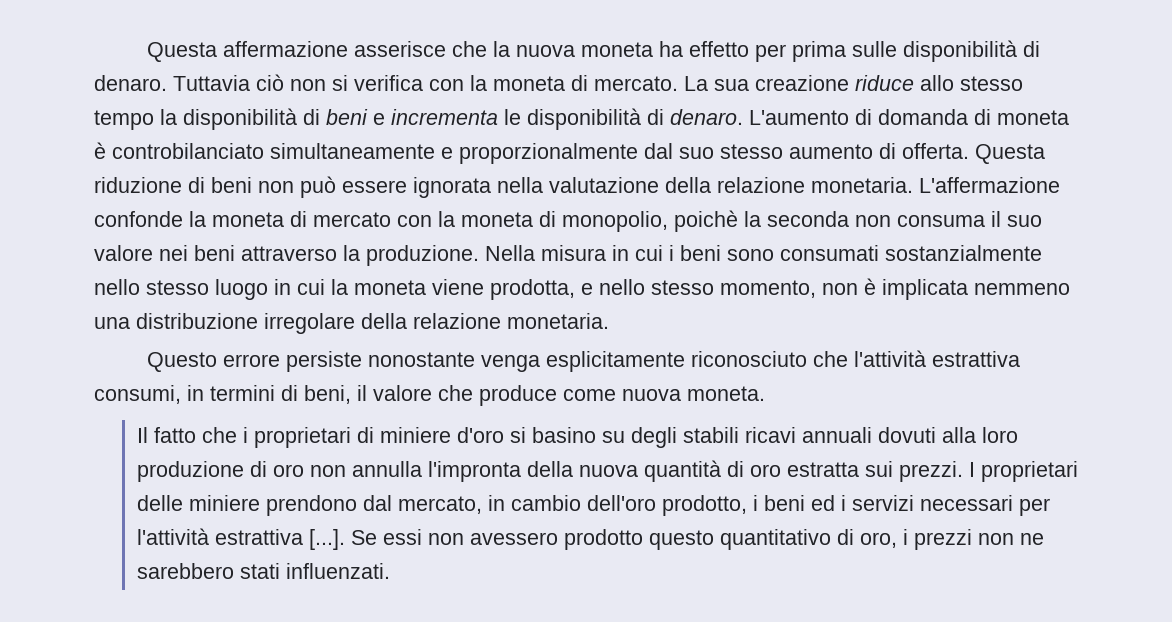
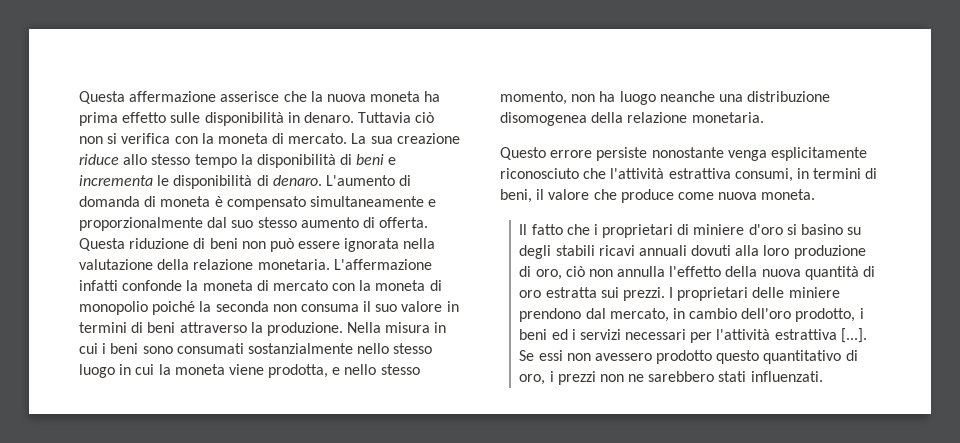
- Questa affermazione asserisce che la nuova moneta ha effetto per prima sulle disponibilità di denaro.
+ Questa affermazione asserisce che la nuova moneta ha prima effetto sulle disponibilità in denaro.
- L'aumento di domanda di moneta è controbilanciato simultaneamente e proporzionalmente dal suo stesso aumento di offerta.
+ L'aumento di domanda di moneta è compensato simultaneamente e proporzionalmente dal suo stesso aumento di offerta.
- L'affermazione confonde la moneta di mercato con la moneta di monopolio, poichè la seconda non consuma il suo valore nei beni attraverso la produzione.
+ L'affermazione infatti confonde la moneta di mercato con la moneta di monopolio poiché la seconda non consuma il suo valore in termini di beni attraverso la produzione.
- Nella misura in cui i beni sono consumati sostanzialmente nello stesso luogo in cui la moneta viene prodotta, e nello stesso momento, non è implicata nemmeno una distribuzione irregolare della relazione monetaria.
+ Nella misura in cui i beni sono consumati sostanzialmente nello stesso luogo in cui la moneta viene prodotta, e nello stesso momento, non ha luogo neanche una distribuzione disomogenea della relazione monetaria.
- Il fatto che i proprietari di miniere d'oro si basino su degli stabili ricavi annuali dovuti alla loro produzione di oro non annulla l'impronta della nuova quantità di oro estratta sui prezzi.
+ Il fatto che i proprietari di miniere d'oro si basino su degli stabili ricavi annuali dovuti alla loro produzione di oro, ciò non annulla l'effetto della nuova quantità di oro estratta sui prezzi.

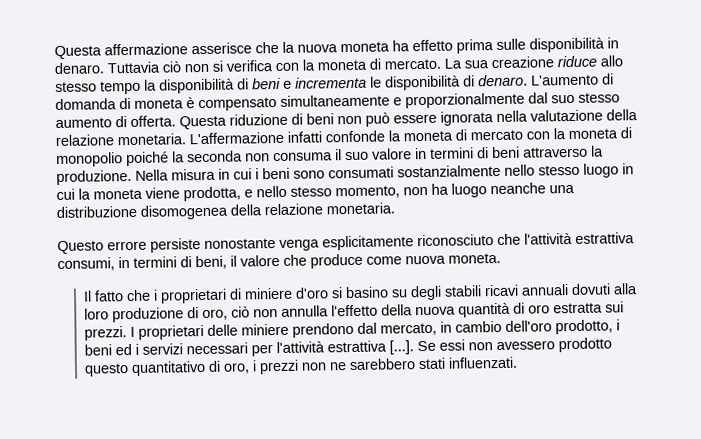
- Questa affermazione asserisce che la nuova moneta ha prima effetto sulle disponibilità in denaro.
+ Questa affermazione asserisce che la nuova moneta ha effetto prima sulle disponibilità in denaro.

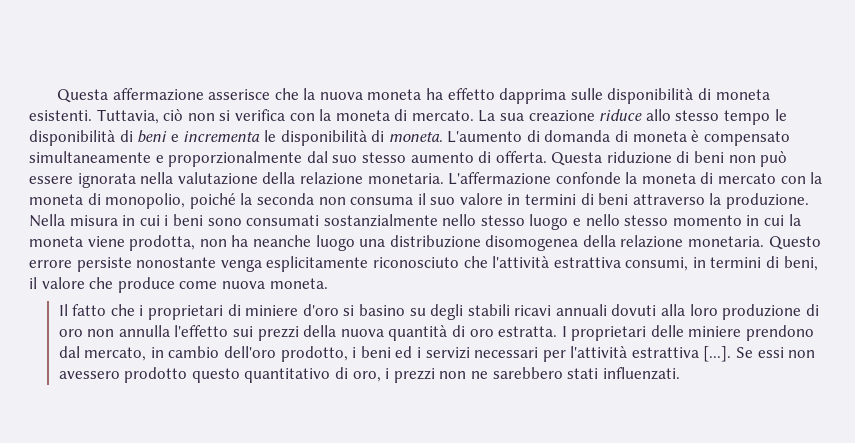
- Questa affermazione asserisce che la nuova moneta ha effetto prima sulle disponibilità in denaro. Tuttavia ciò non si verifica con la moneta di mercato.
+ Questa affermazione asserisce che la nuova moneta ha effetto dapprima sulle disponibilità di moneta esistenti. Tuttavia, ciò non si verifica con la moneta di mercato.
- La sua creazione riduce allo stesso tempo la disponibilità di beni e incrementa le disponibilità di denaro.
+ La sua creazione riduce allo stesso tempo le disponibilità di beni e incrementa le disponibilità di moneta.
- L'affermazione infatti confonde la moneta di mercato con la moneta di monopolio poiché la seconda non consuma il suo valore in termini di beni attraverso la produzione.
+ L'affermazione confonde la moneta di mercato con la moneta di monopolio, poiché la seconda non consuma il suo valore in termini di beni attraverso la produzione.
- Nella misura in cui i beni sono consumati sostanzialmente nello stesso luogo in cui la moneta viene prodotta, e nello stesso momento, non ha luogo neanche una distribuzione disomogenea della relazione monetaria.
- Questo errore persiste nonostante venga esplicitamente riconosciuto che l'attività estrattiva consumi, in termini di beni, il valore che produce come nuova moneta.
+ Nella misura in cui i beni sono consumati sostanzialmente nello stesso luogo e nello stesso momento in cui la moneta viene prodotta, non ha neanche luogo una distribuzione disomogenea della relazione monetaria. Questo errore persiste nonostante venga esplicitamente riconosciuto che l'attività estrattiva consumi, in termini di beni, il valore che produce come nuova moneta.
- Il fatto che i proprietari di miniere d'oro si basino su degli stabili ricavi annuali dovuti alla loro produzione di oro, ciò non annulla l'effetto della nuova quantità di oro estratta sui prezzi.
+ Il fatto che i proprietari di miniere d'oro si basino su degli stabili ricavi annuali dovuti alla loro produzione di oro non annulla l'effetto sui prezzi della nuova quantità di oro estratta.

